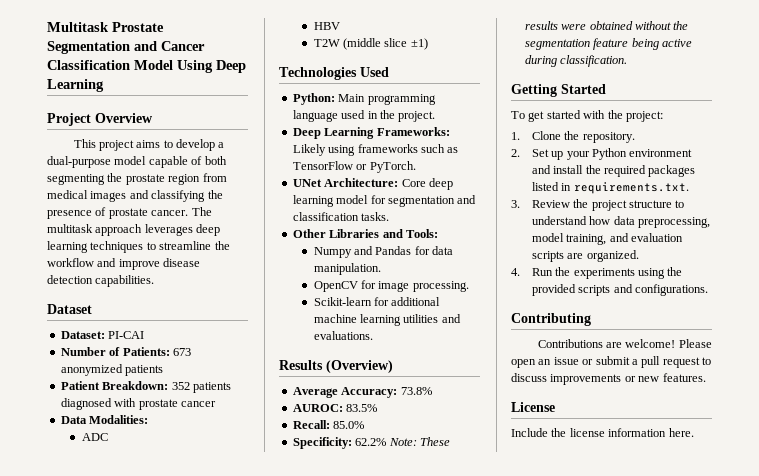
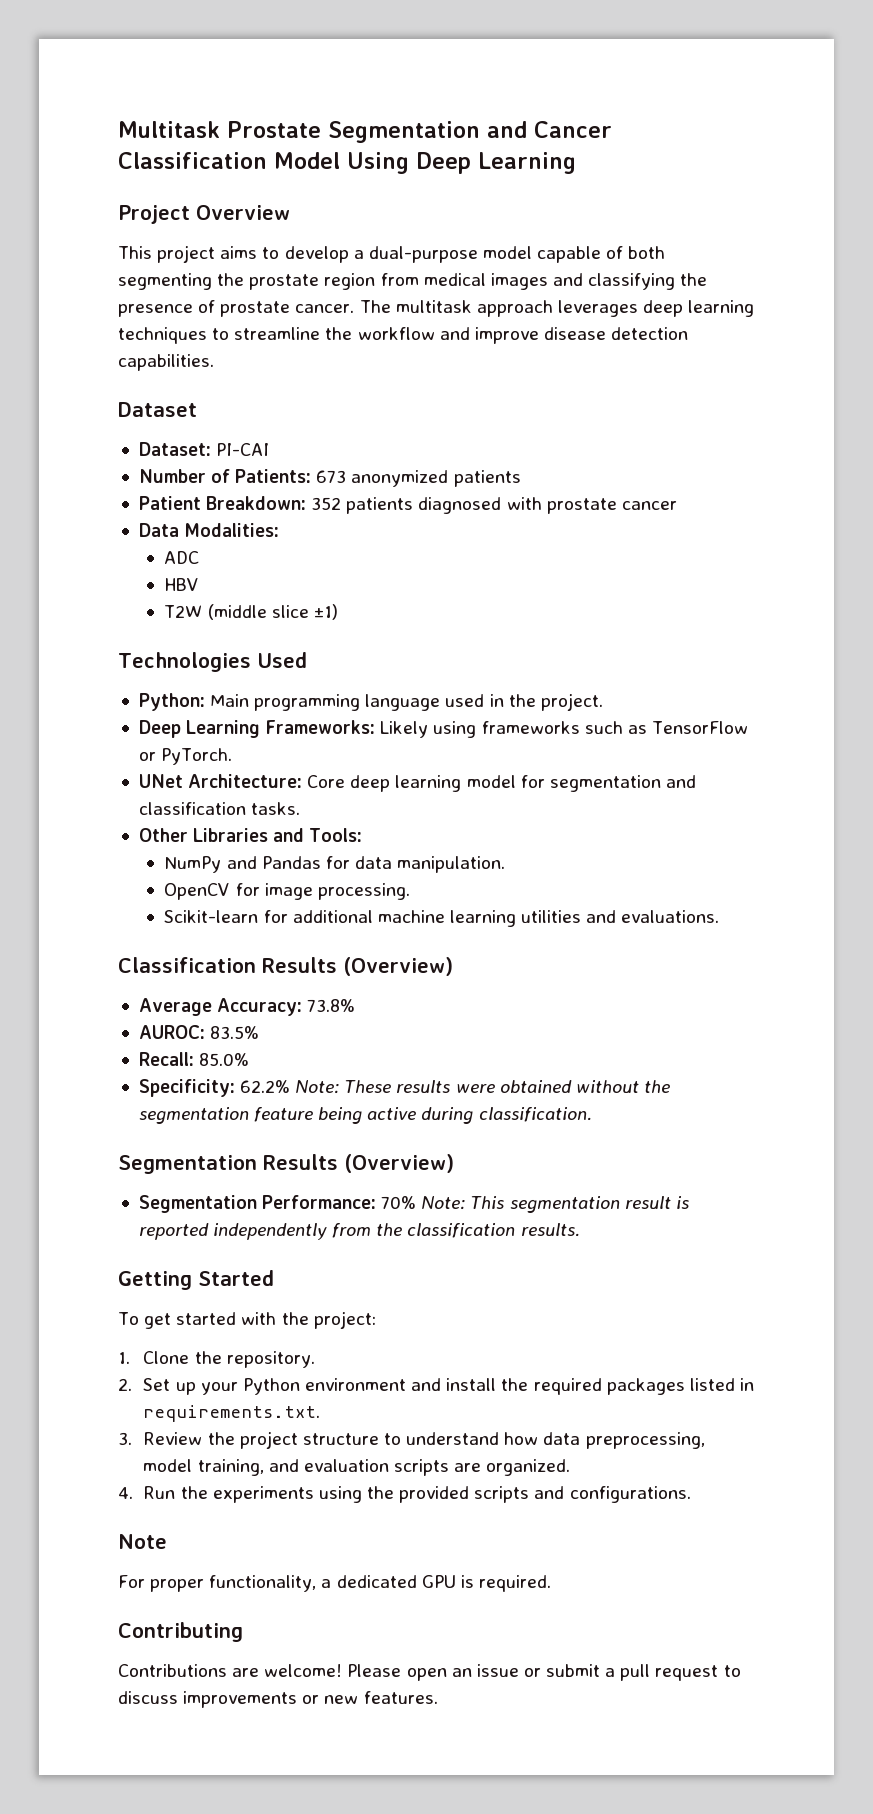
- Numpy and Pandas for data manipulation.
+ NumPy and Pandas for data manipulation.
- Results (Overview)
+ Classification Results (Overview)
+ Segmentation Results (Overview)
+ Segmentation Performance: 70% Note: This segmentation result is reported independently from the classification results.
+ Note
+ For proper functionality, a dedicated GPU is required.
- License
- Include the license information here.

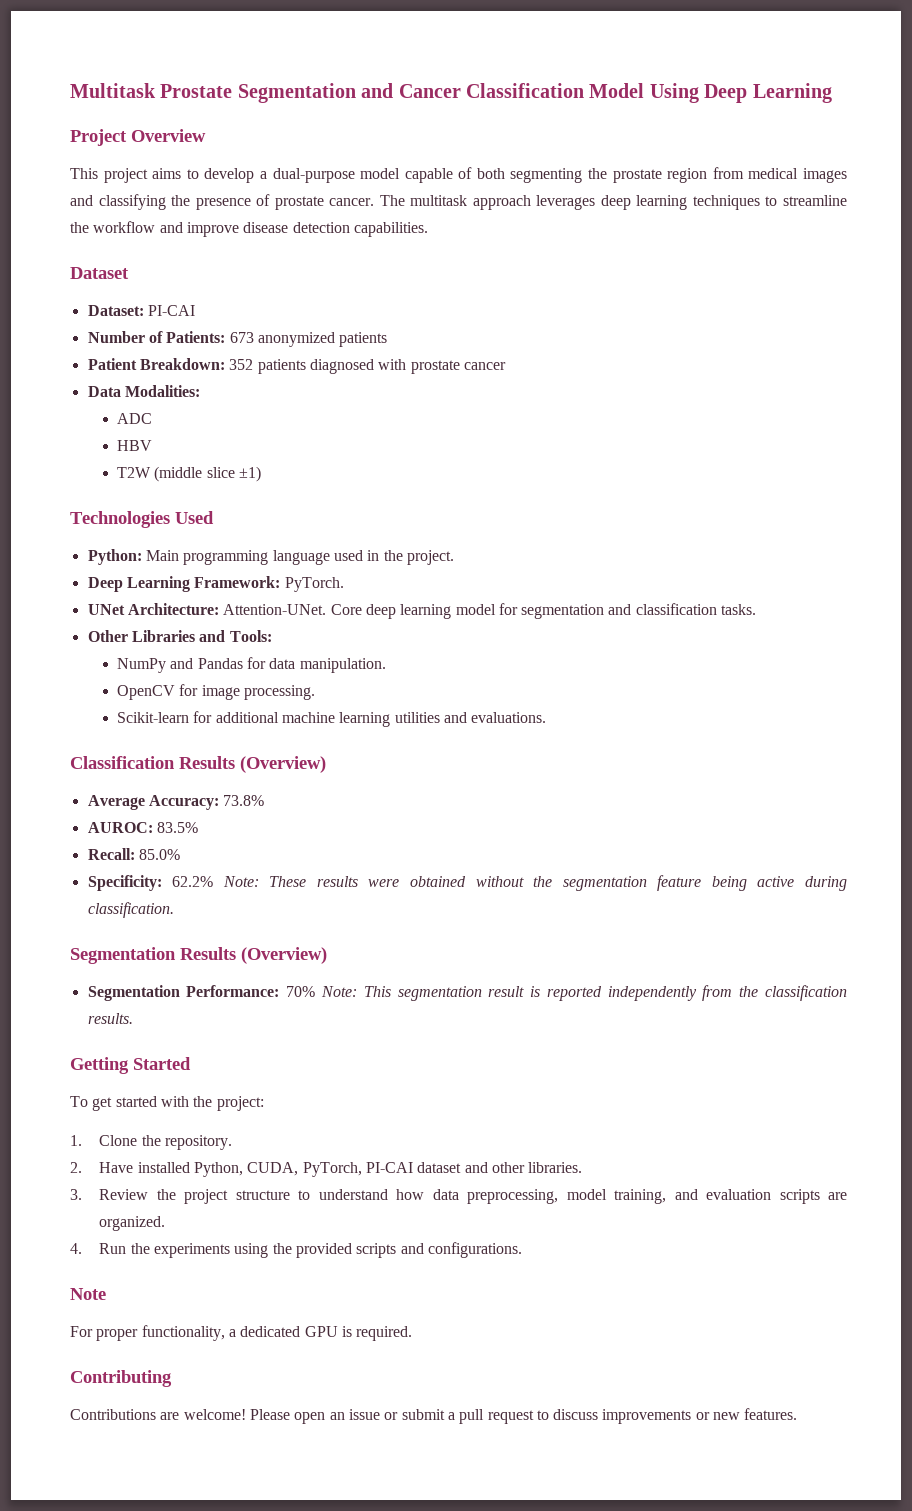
- Deep Learning Frameworks: Likely using frameworks such as TensorFlow or PyTorch.
+ Deep Learning Framework: PyTorch.
- UNet Architecture: Core deep learning model for segmentation and classification tasks.
+ UNet Architecture: Attention-UNet. Core deep learning model for segmentation and classification tasks.
- 2. Set up your Python environment and install the required packages listed in requirements.txt.
+ 2. Have installed Python, CUDA, PyTorch, PI-CAI dataset and other libraries.

